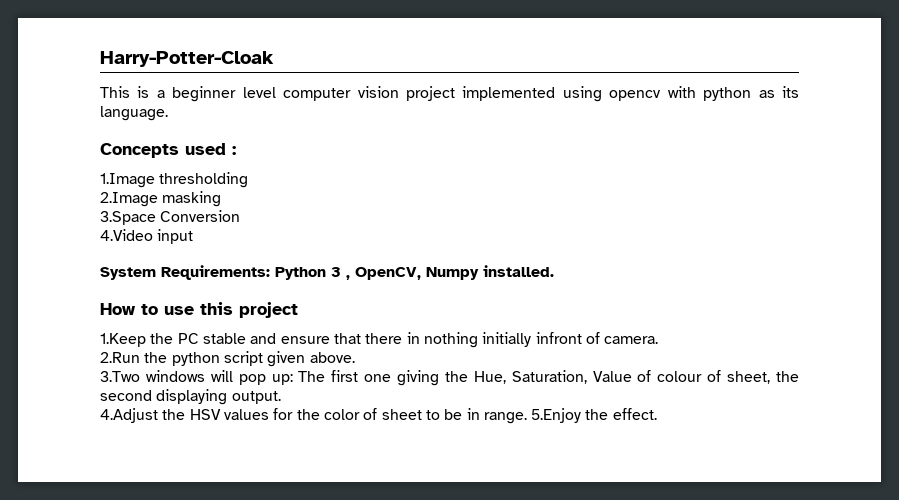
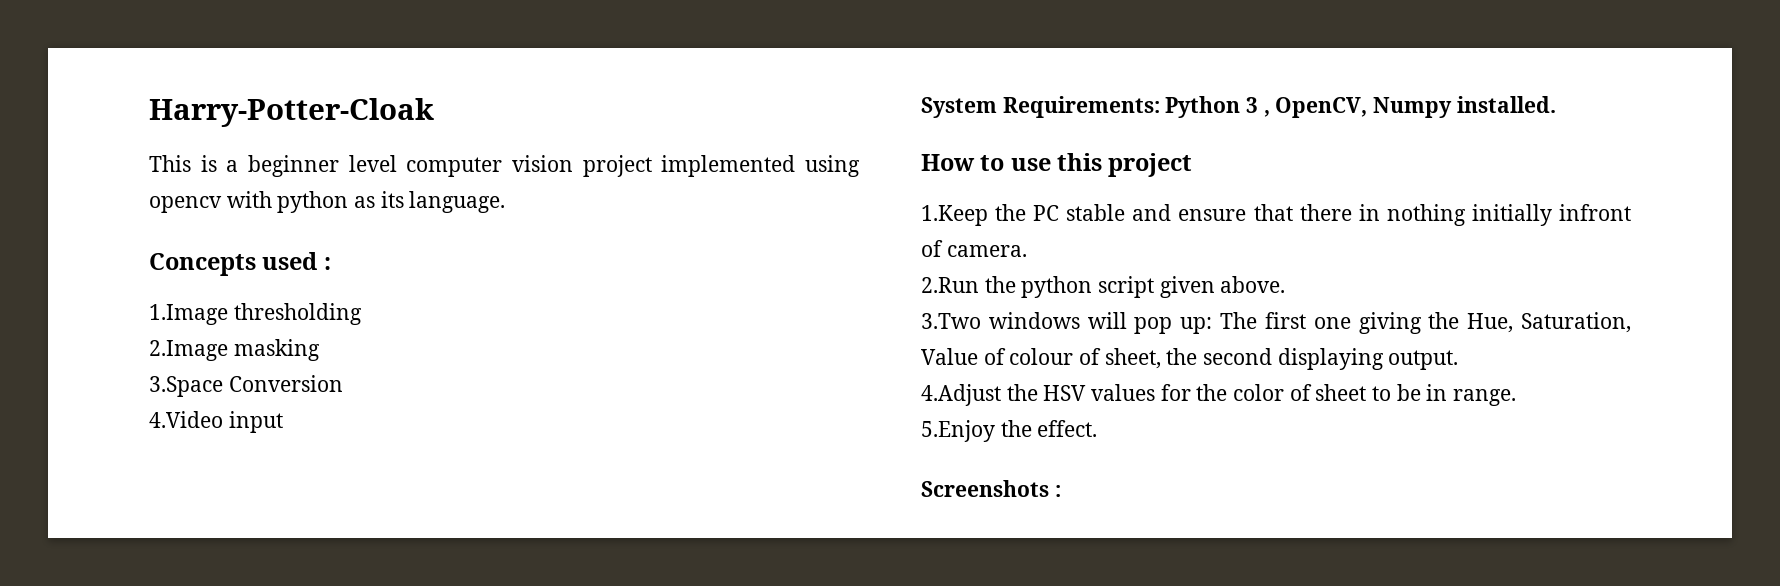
- 4.Adjust the HSV values for the color of sheet to be in range. 5.Enjoy the effect.
+ 4.Adjust the HSV values for the color of sheet to be in range.
+ 5.Enjoy the effect.
+ Screenshots :

